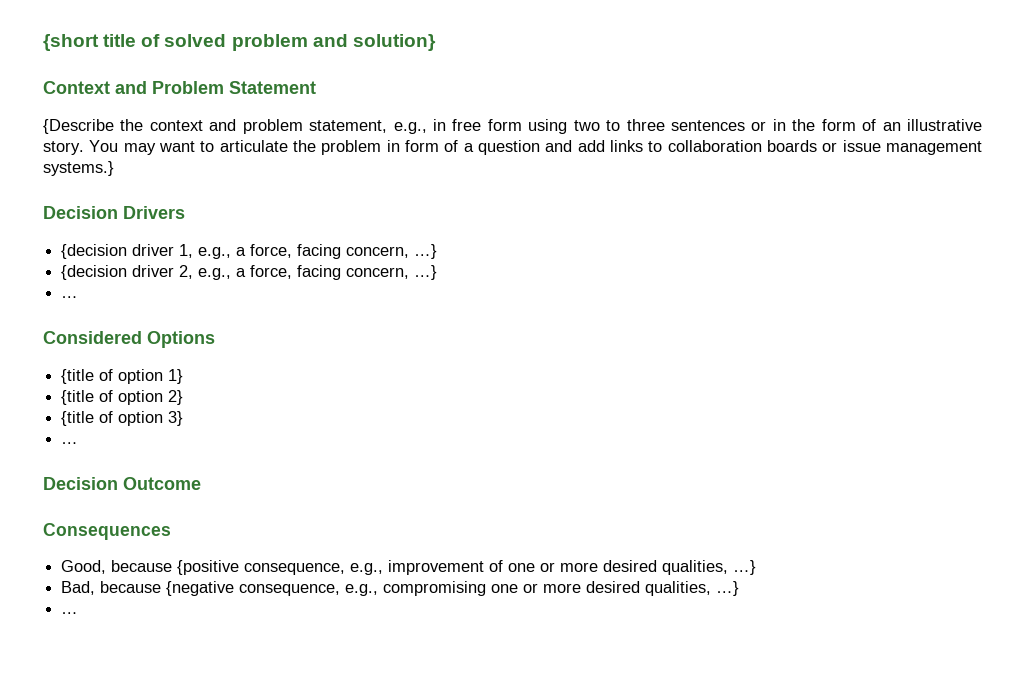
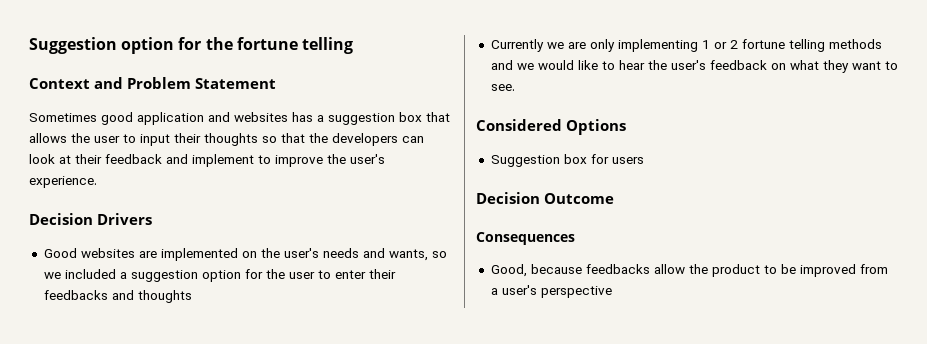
- {short title of solved problem and solution}
+ Suggestion option for the fortune telling
  Context and Problem Statement
- {Describe the context and problem statement, e.g., in free form using two to three sentences or in the form of an illustrative story. You may want to articulate the problem in form of a question and add links to collaboration boards or issue management systems.}
+ Sometimes good application and websites has a suggestion box that allows the user to input their thoughts so that the developers can look at their feedback and implement to improve the user's experience.
  Decision Drivers
- {decision driver 1, e.g., a force, facing concern, …}
- {decision driver 2, e.g., a force, facing concern, …}
- …
+ Good websites are implemented on the user's needs and wants, so we included a suggestion option for the user to enter their feedbacks and thoughts
+ Currently we are only implementing 1 or 2 fortune telling methods and we would like to hear the user's feedback on what they want to see.
  Considered Options
- {title of option 1}
- {title of option 2}
- {title of option 3}
- …
+ Suggestion box for users
- Good, because {positive consequence, e.g., improvement of one or more desired qualities, …}
- Bad, because {negative consequence, e.g., compromising one or more desired qualities, …}
- …
+ Good, because feedbacks allow the product to be improved from a user's perspective

